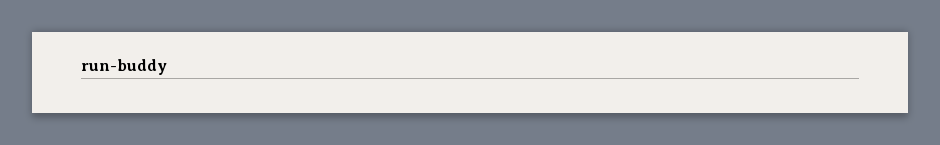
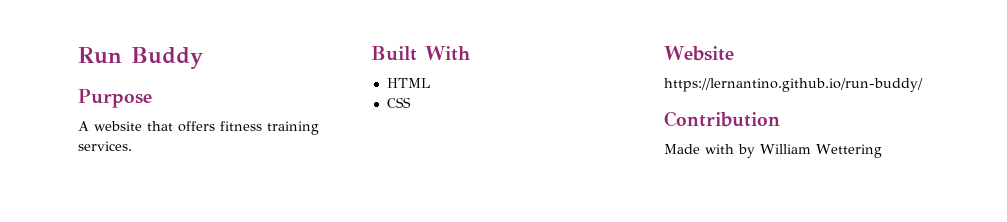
- run-buddy
+ Run Buddy
+ Purpose
+ A website that offers fitness training services.
+ Built With
+ HTML
+ CSS
+ Website
+ https://lernantino.github.io/run-buddy/
+ Contribution
+ Made with by William Wettering

